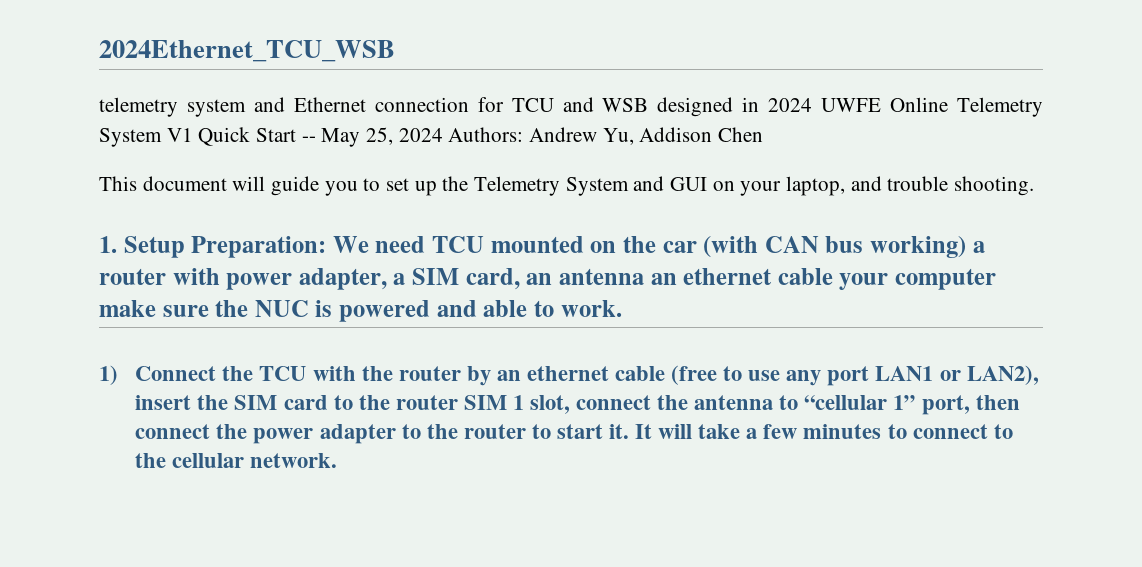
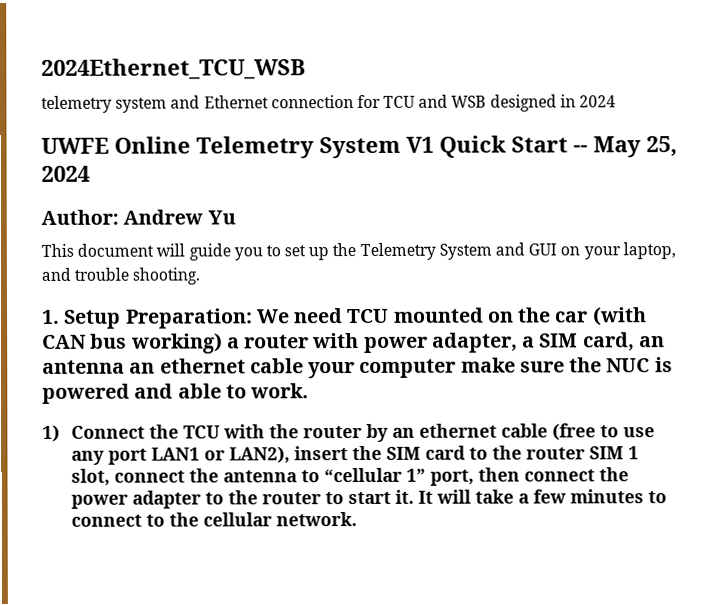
- telemetry system and Ethernet connection for TCU and WSB designed in 2024 UWFE Online Telemetry System V1 Quick Start -- May 25, 2024 Authors: Andrew Yu, Addison Chen
+ telemetry system and Ethernet connection for TCU and WSB designed in 2024
+ UWFE Online Telemetry System V1 Quick Start -- May 25, 2024
+ Author: Andrew Yu

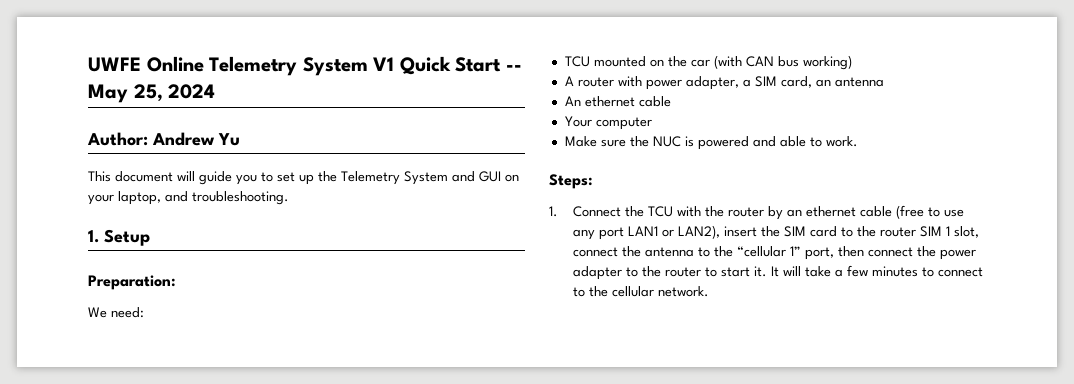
- 2024Ethernet_TCU_WSB
- telemetry system and Ethernet connection for TCU and WSB designed in 2024
- This document will guide you to set up the Telemetry System and GUI on your laptop, and trouble shooting.
+ This document will guide you to set up the Telemetry System and GUI on your laptop, and troubleshooting.
- 1. Setup Preparation: We need TCU mounted on the car (with CAN bus working) a router with power adapter, a SIM card, an antenna an ethernet cable your computer make sure the NUC is powered and able to work.
+ 1. Setup
+ Preparation:
+ We need:
+ TCU mounted on the car (with CAN bus working)
+ A router with power adapter, a SIM card, an antenna
+ An ethernet cable
+ Your computer
+ Make sure the NUC is powered and able to work.
- 1) Connect the TCU with the router by an ethernet cable (free to use any port LAN1 or LAN2), insert the SIM card to the router SIM 1 slot, connect the antenna to “cellular 1” port, then connect the power adapter to the router to start it.
+ Steps:
+ 1. Connect the TCU with the router by an ethernet cable (free to use any port LAN1 or LAN2), insert the SIM card to the router SIM 1 slot, connect the antenna to the “cellular 1” port, then connect the power adapter to the router to start it.

